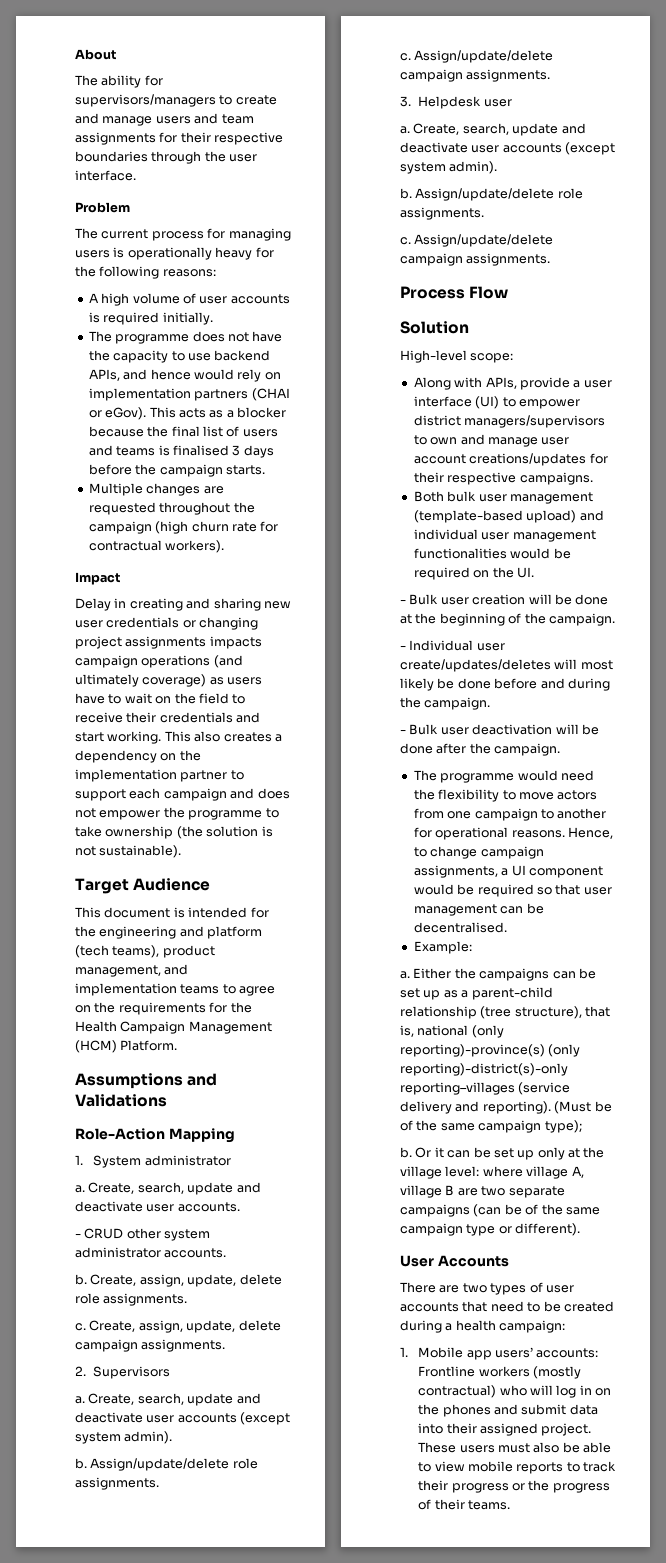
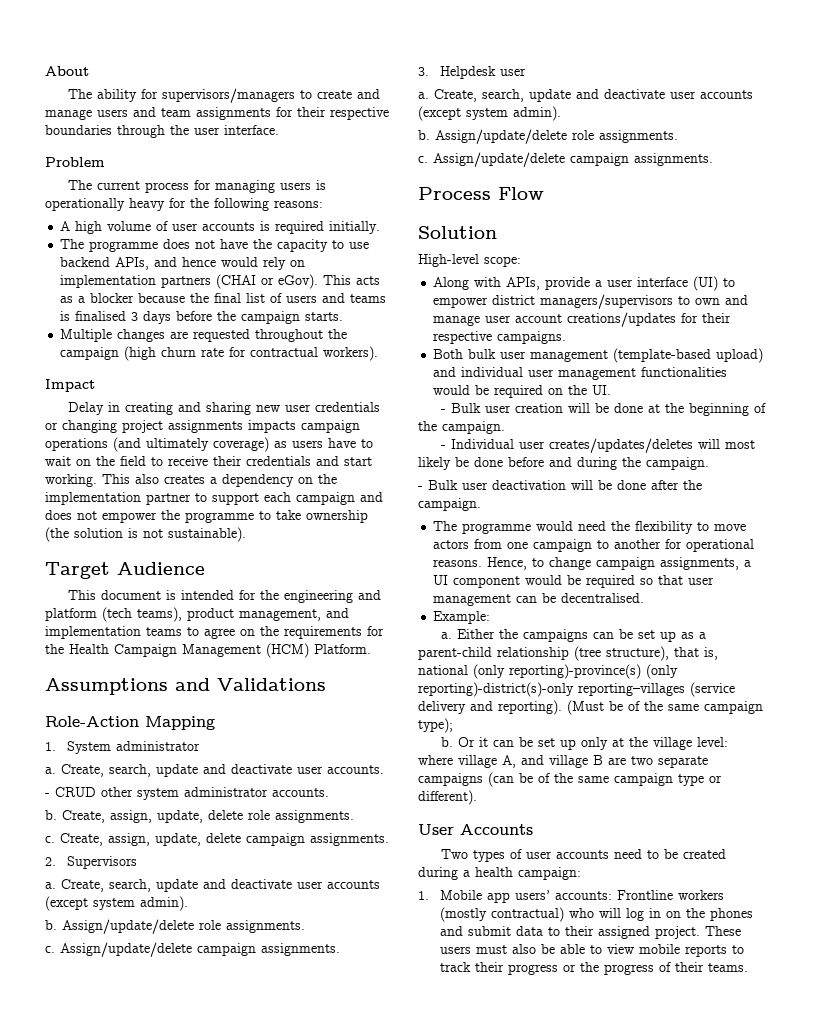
- - Individual user create/updates/deletes will most likely be done before and during the campaign.
+ - Individual user creates/updates/deletes will most likely be done before and during the campaign.
- Or it can be set up only at the village level: where village A, village B are two separate campaigns (can be of the same campaign type or different).
+ Or it can be set up only at the village level: where village A, and village B are two separate campaigns (can be of the same campaign type or different).
- There are two types of user accounts that need to be created during a health campaign:
+ Two types of user accounts need to be created during a health campaign:
- 1. Mobile app users’ accounts: Frontline workers (mostly contractual) who will log in on the phones and submit data into their assigned project.
+ 1. Mobile app users’ accounts: Frontline workers (mostly contractual) who will log in on the phones and submit data to their assigned project.

